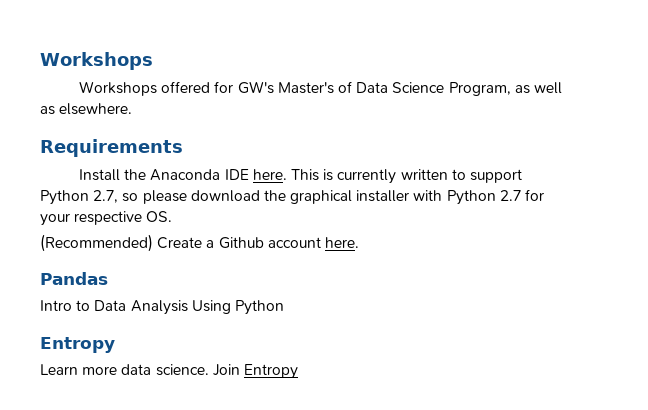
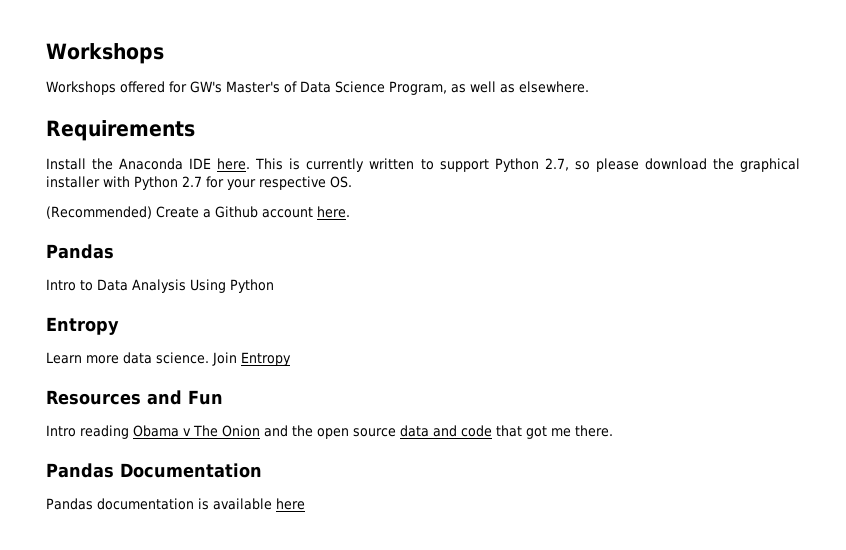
+ Resources and Fun
+ Intro reading Obama v The Onion and the open source data and code that got me there.
+ Pandas Documentation
+ Pandas documentation is available here

